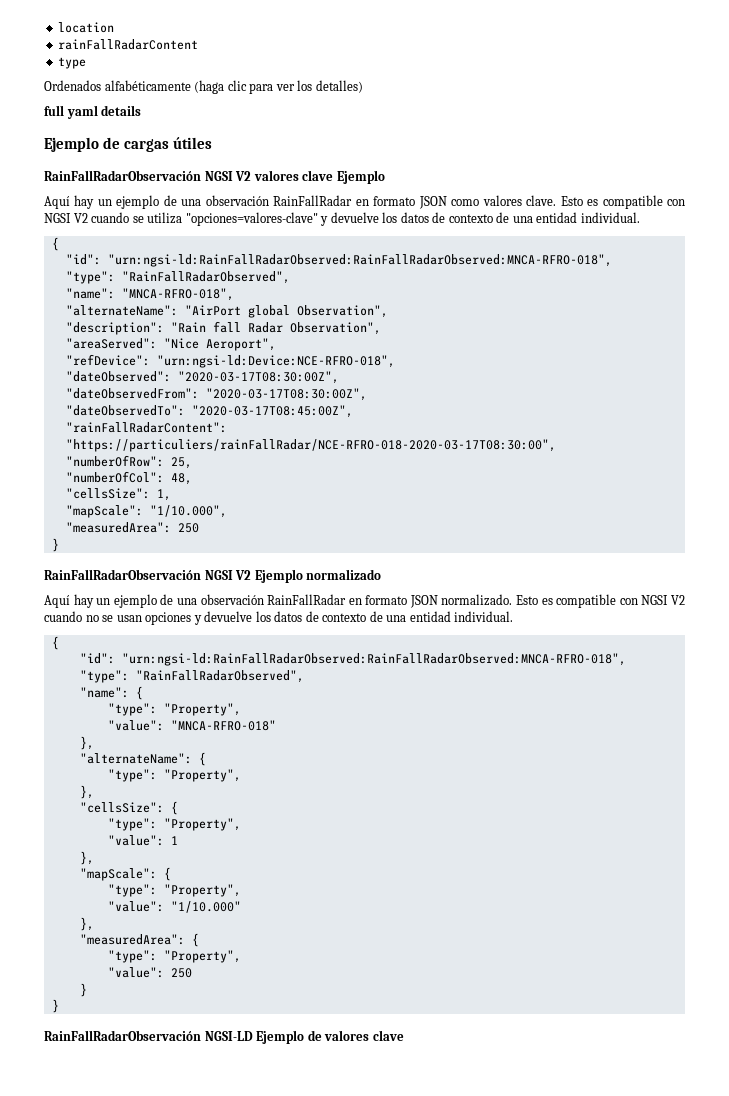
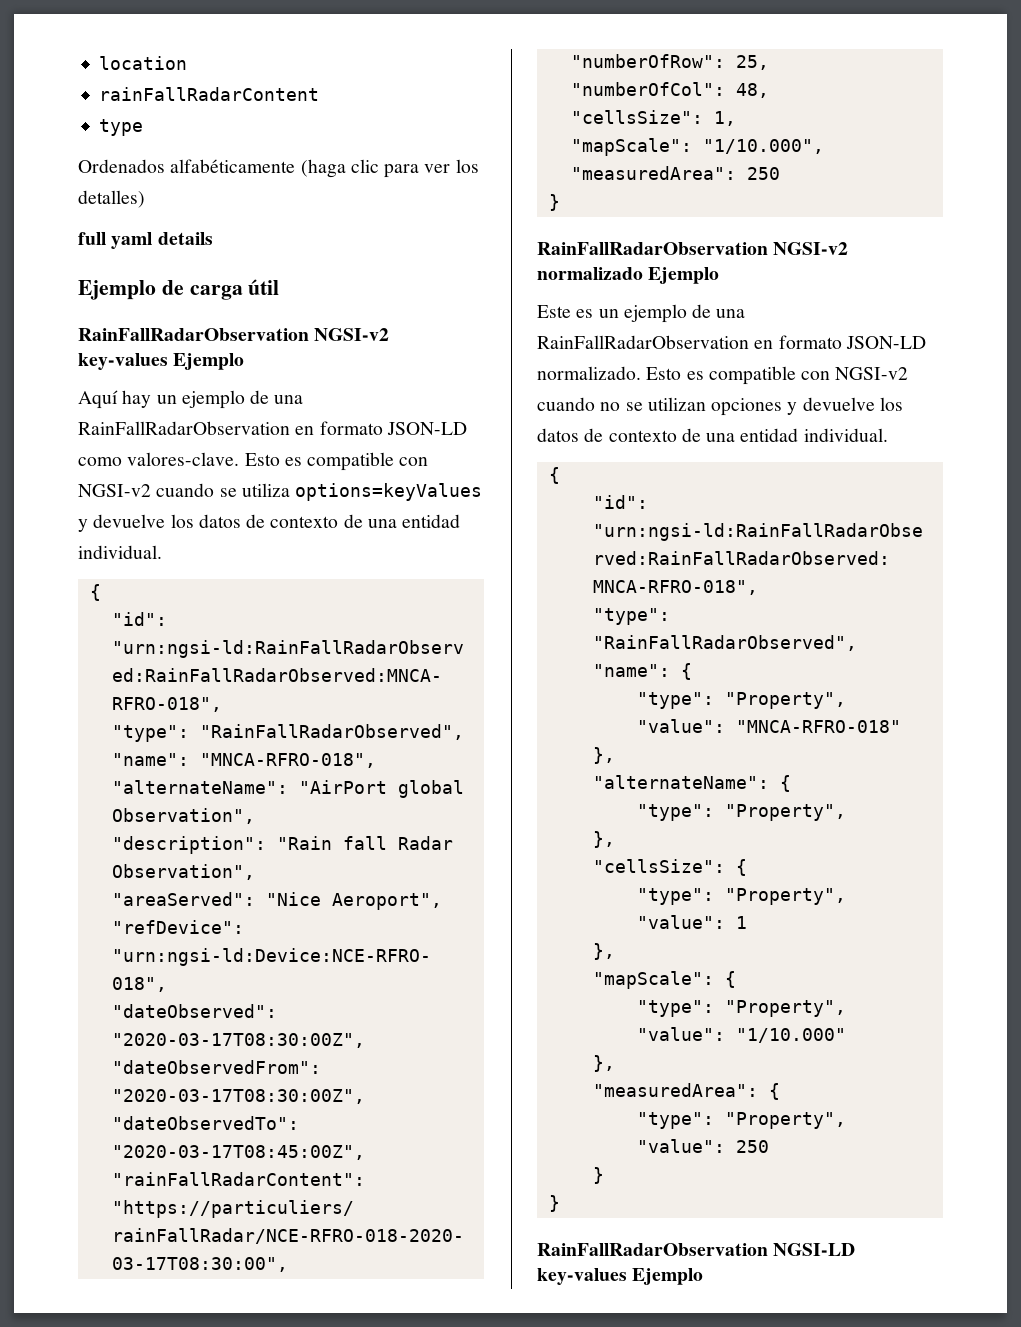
- Ejemplo de cargas útiles
- RainFallRadarObservación NGSI V2 valores clave Ejemplo
+ Ejemplo de carga útil
+ RainFallRadarObservation NGSI-v2 key-values Ejemplo
- Aquí hay un ejemplo de una observación RainFallRadar en formato JSON como valores clave. Esto es compatible con NGSI V2 cuando se utiliza "opciones=valores-clave" y devuelve los datos de contexto de una entidad individual.
+ Aquí hay un ejemplo de una RainFallRadarObservation en formato JSON-LD como valores-clave. Esto es compatible con NGSI-v2 cuando se utiliza options=keyValues y devuelve los datos de contexto de una entidad individual.
- RainFallRadarObservación NGSI V2 Ejemplo normalizado
- Aquí hay un ejemplo de una observación RainFallRadar en formato JSON normalizado.
+ RainFallRadarObservation NGSI-v2 normalizado Ejemplo
+ Este es un ejemplo de una RainFallRadarObservation en formato JSON-LD normalizado.
- Esto es compatible con NGSI V2 cuando no se usan opciones y devuelve los datos de contexto de una entidad individual.
+ Esto es compatible con NGSI-v2 cuando no se utilizan opciones y devuelve los datos de contexto de una entidad individual.
- RainFallRadarObservación NGSI-LD Ejemplo de valores clave
+ RainFallRadarObservation NGSI-LD key-values Ejemplo

